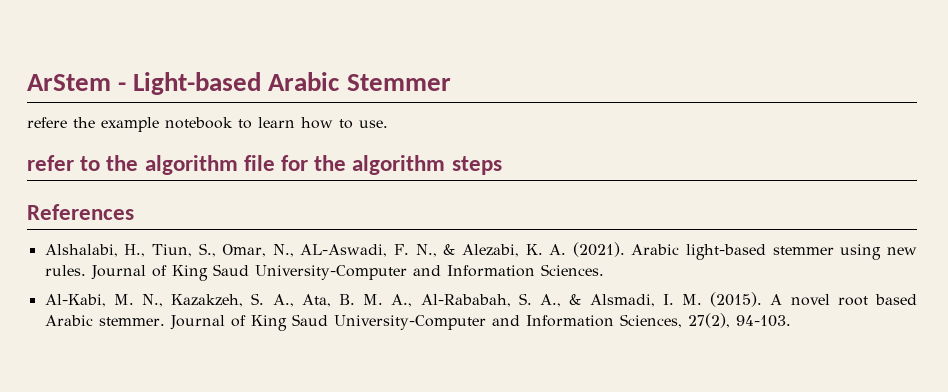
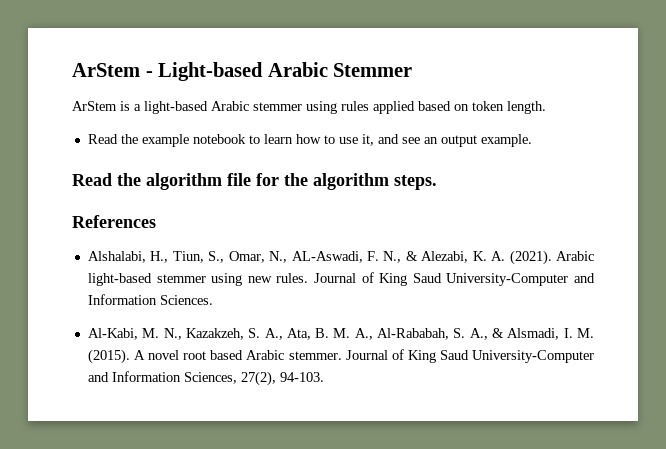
- refere the example notebook to learn how to use.
- refer to the algorithm file for the algorithm steps
+ ArStem is a light-based Arabic stemmer using rules applied based on token length.
+ Read the example notebook to learn how to use it, and see an output example.
+ Read the algorithm file for the algorithm steps.

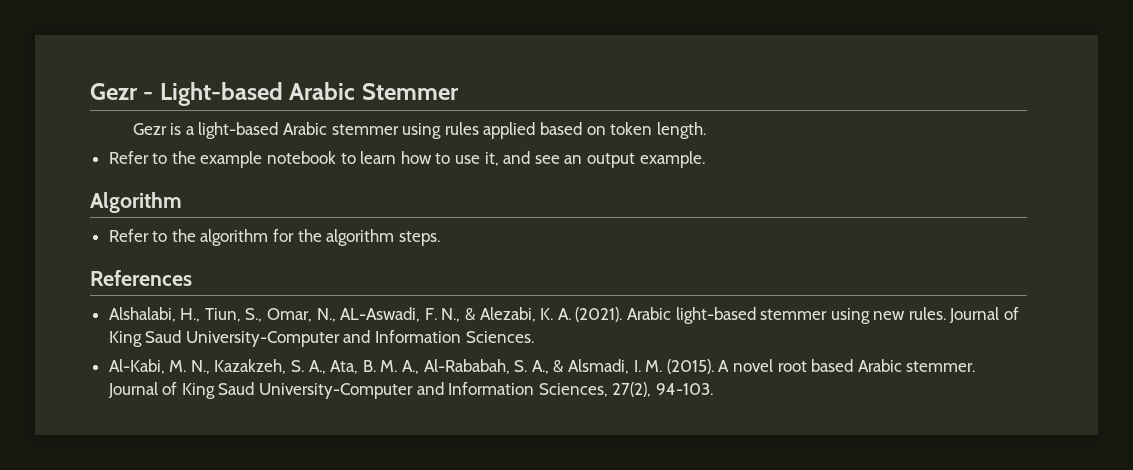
- ArStem - Light-based Arabic Stemmer
+ Gezr - Light-based Arabic Stemmer
- ArStem is a light-based Arabic stemmer using rules applied based on token length.
+ Gezr is a light-based Arabic stemmer using rules applied based on token length.
- Read the example notebook to learn how to use it, and see an output example.
+ Refer to the example notebook to learn how to use it, and see an output example.
- Read the algorithm file for the algorithm steps.
+ Algorithm
+ Refer to the algorithm for the algorithm steps.

